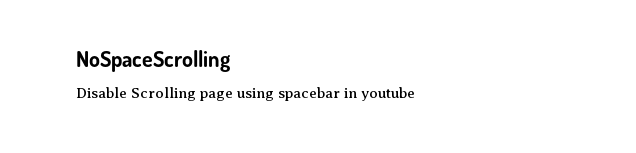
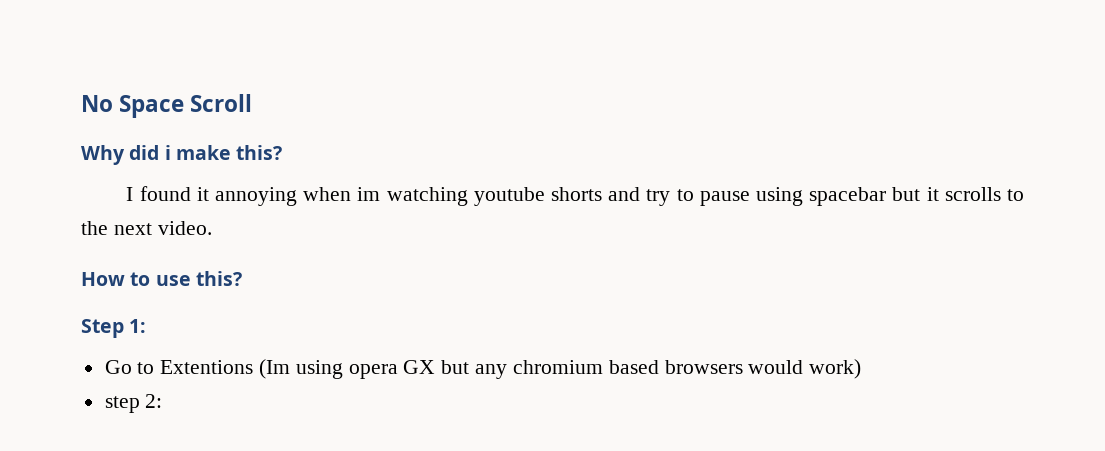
- NoSpaceScrolling
- Disable Scrolling page using spacebar in youtube
+ No Space Scroll
+ Why did i make this?
+ I found it annoying when im watching youtube shorts and try to pause using spacebar but it scrolls to the next video.
+ How to use this?
+ Step 1:
+ Go to Extentions (Im using opera GX but any chromium based browsers would work)
+ step 2:

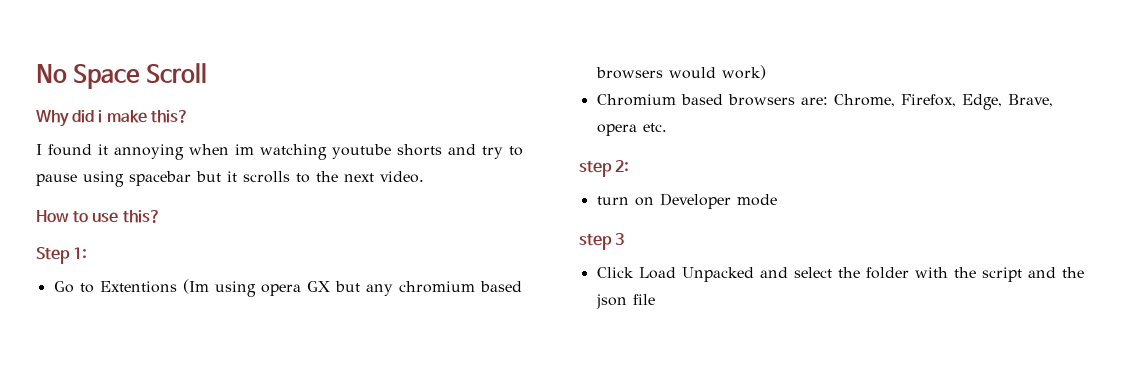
+ Chromium based browsers are: Chrome, Firefox, Edge, Brave, opera etc.
  step 2:
+ turn on Developer mode
+ step 3
+ Click Load Unpacked and select the folder with the script and the json file

